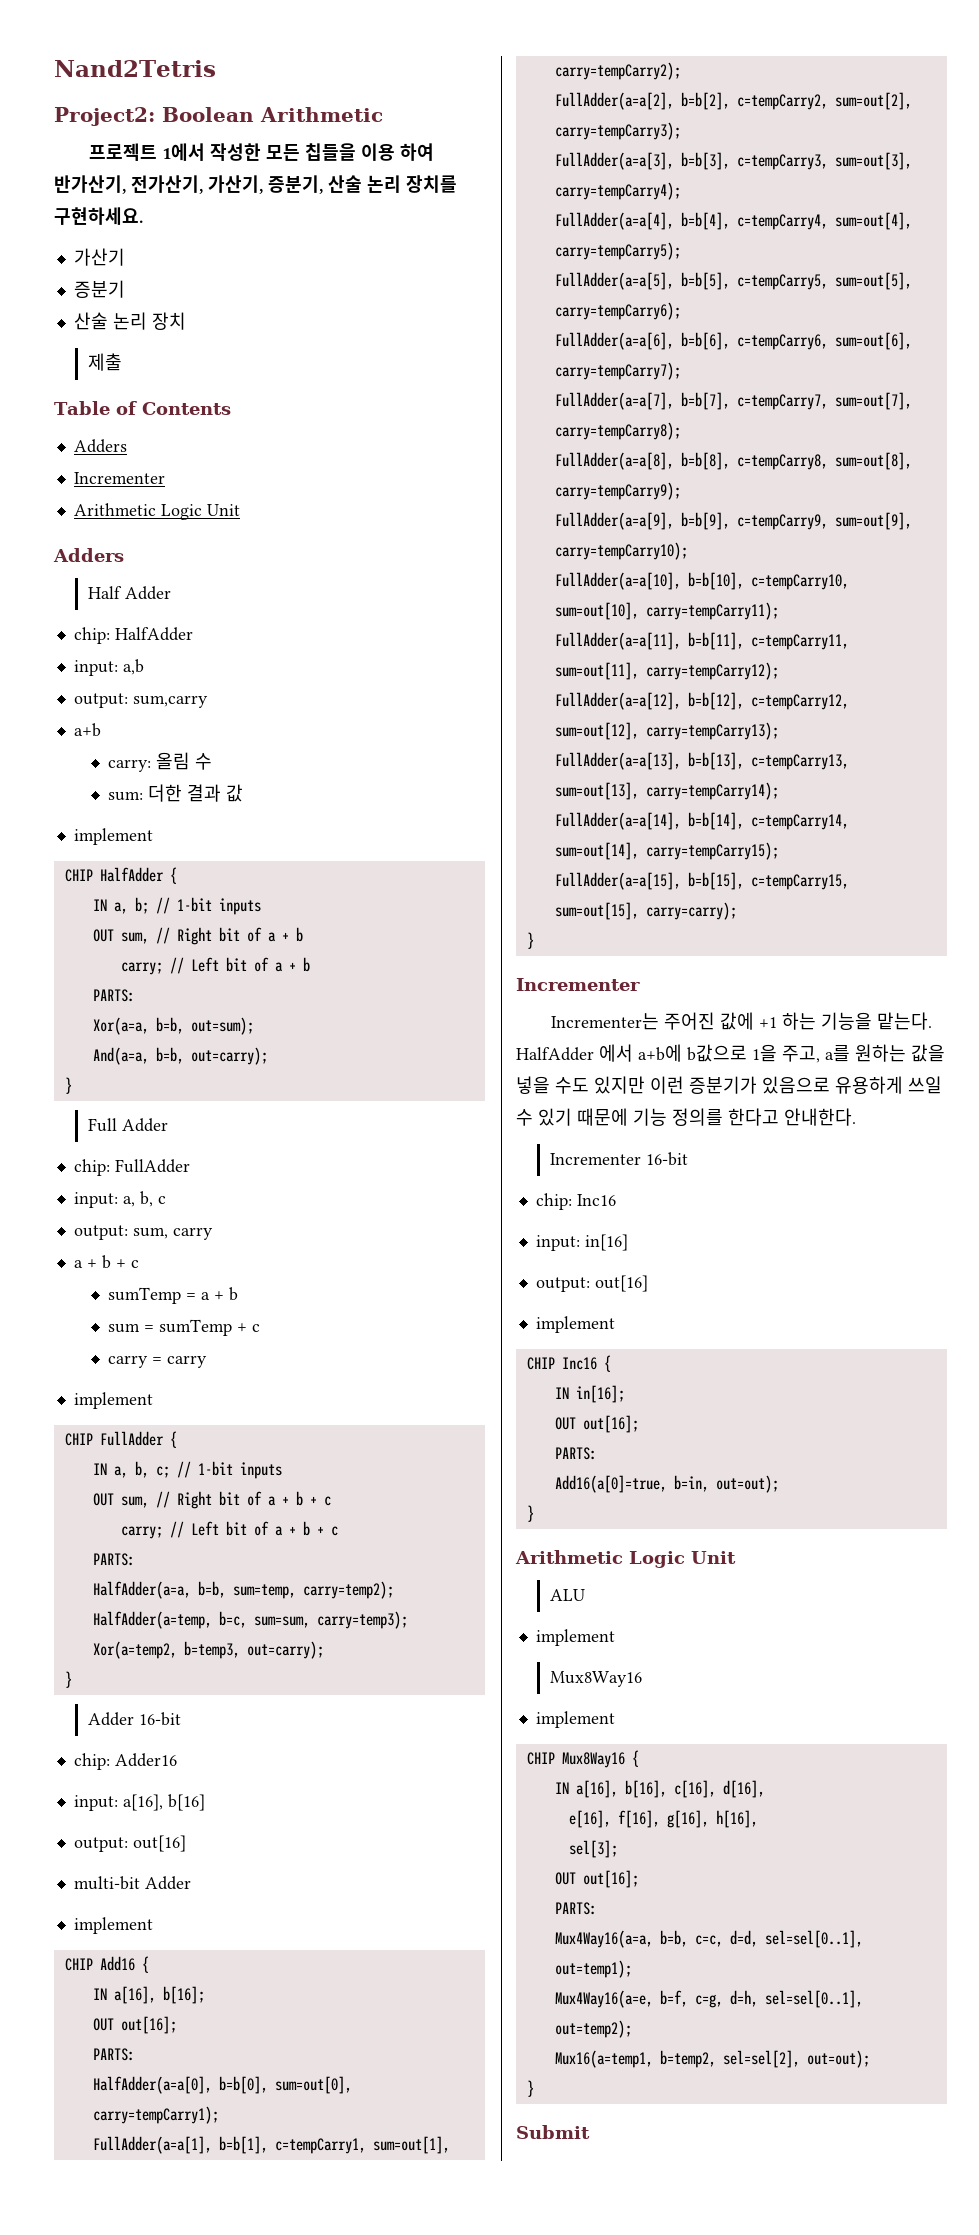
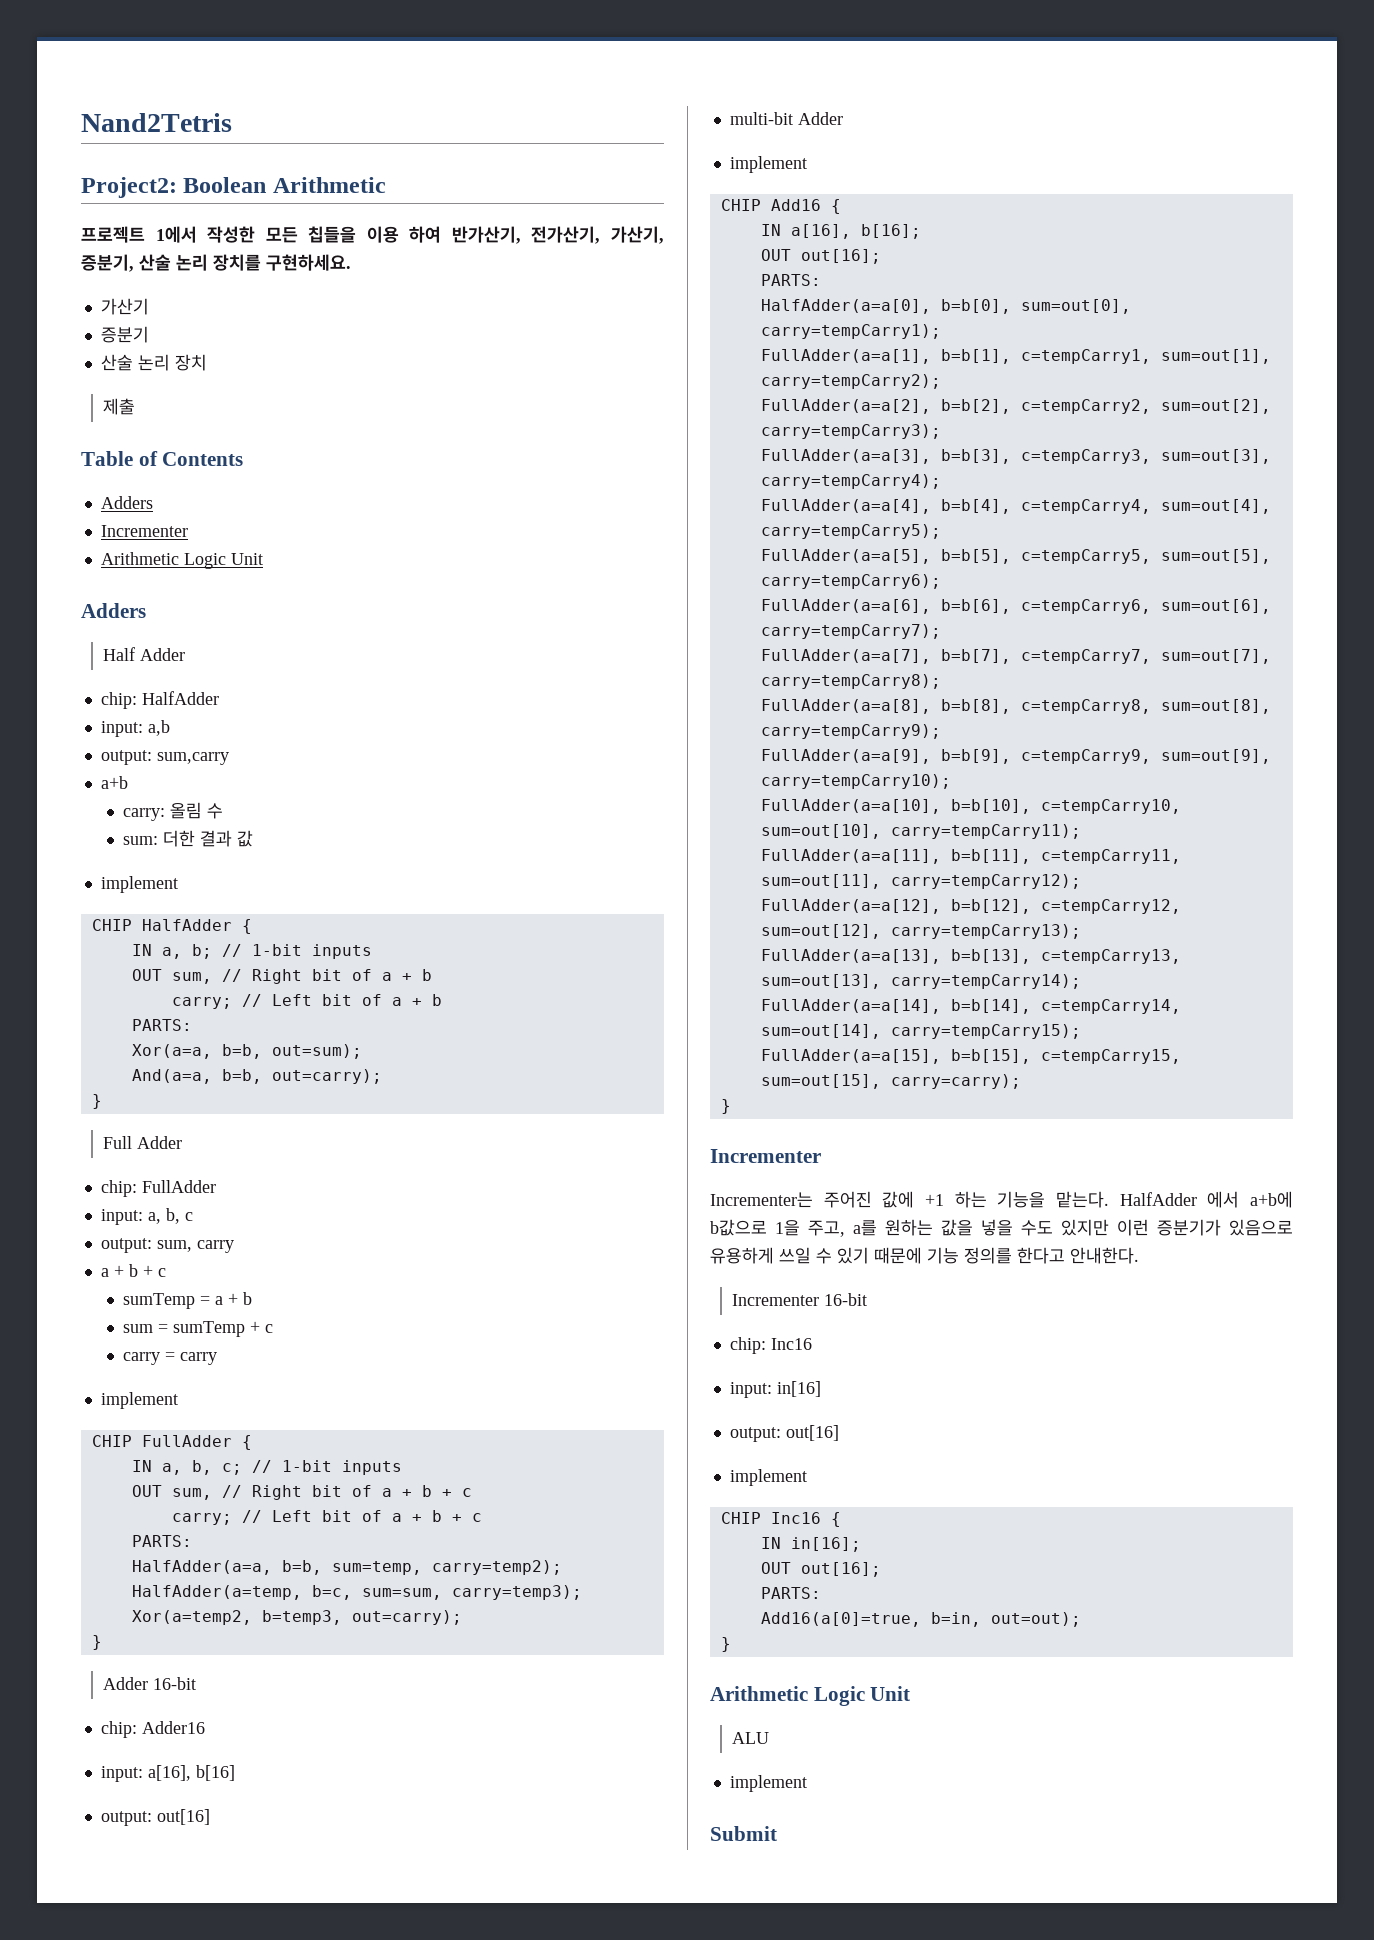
  ALU
  implement
- Mux8Way16
- implement
- CHIP Mux8Way16 {
- IN a[16], b[16], c[16], d[16],
- e[16], f[16], g[16], h[16],
- sel[3];
- OUT out[16];
- PARTS:
- Mux4Way16(a=a, b=b, c=c, d=d, sel=sel[0..1], out=temp1);
- Mux4Way16(a=e, b=f, c=g, d=h, sel=sel[0..1], out=temp2);
- Mux16(a=temp1, b=temp2, sel=sel[2], out=out);
- }

